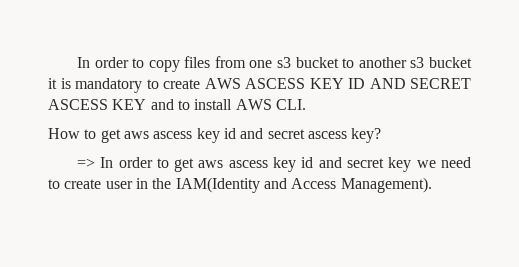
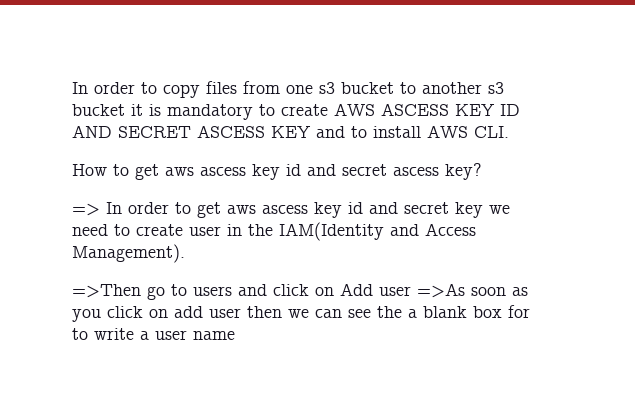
+ =>Then go to users and click on Add user =>As soon as you click on add user then we can see the a blank box for to write a user name

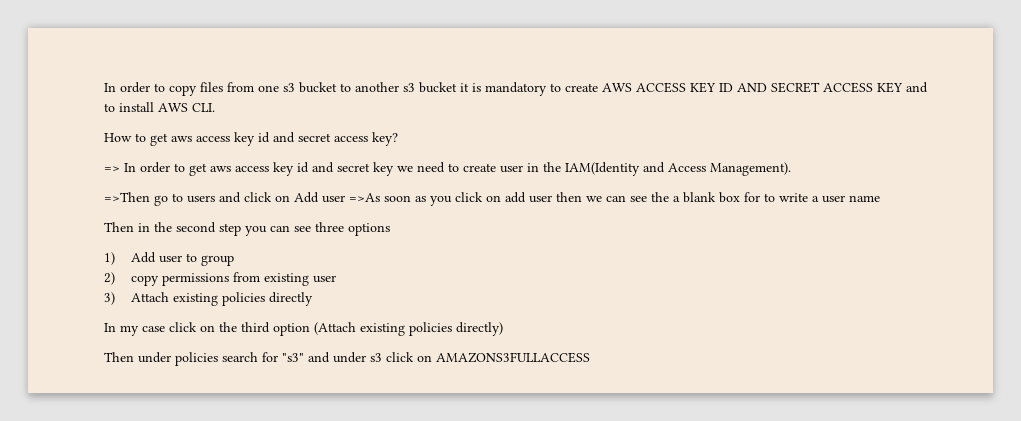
- In order to copy files from one s3 bucket to another s3 bucket it is mandatory to create AWS ASCESS KEY ID AND SECRET ASCESS KEY and to install AWS CLI.
+ In order to copy files from one s3 bucket to another s3 bucket it is mandatory to create AWS ACCESS KEY ID AND SECRET ACCESS KEY and to install AWS CLI.
- How to get aws ascess key id and secret ascess key?
+ How to get aws access key id and secret access key?
- => In order to get aws ascess key id and secret key we need to create user in the IAM(Identity and Access Management).
+ => In order to get aws access key id and secret key we need to create user in the IAM(Identity and Access Management).
+ Then in the second step you can see three options
+ 1) Add user to group
+ 2) copy permissions from existing user
+ 3) Attach existing policies directly
+ In my case click on the third option (Attach existing policies directly)
+ Then under policies search for "s3" and under s3 click on AMAZONS3FULLACCESS

